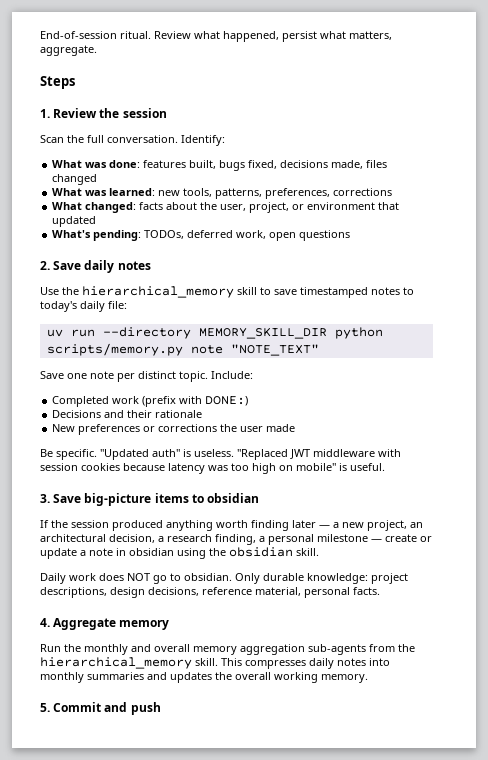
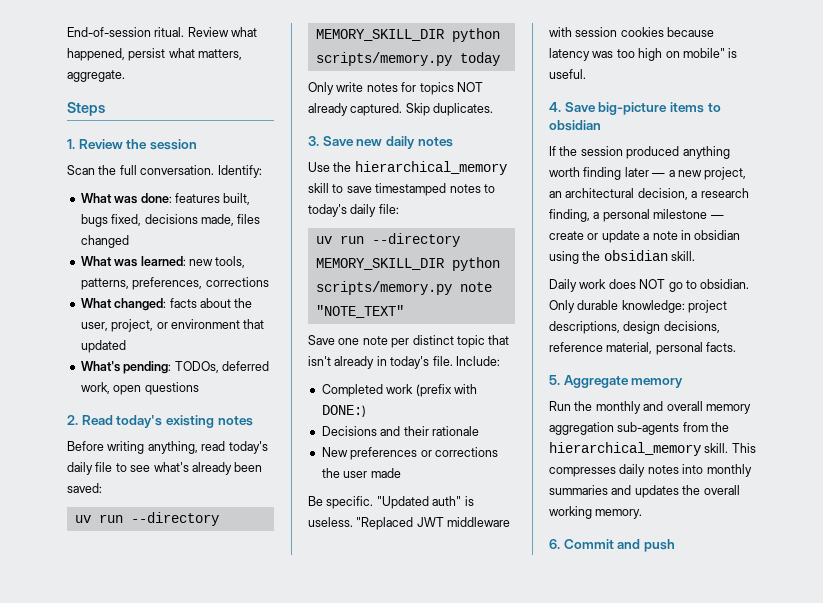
- 2. Save daily notes
+ 2. Read today's existing notes
+ Before writing anything, read today's daily file to see what's already been saved:
+ uv run --directory MEMORY_SKILL_DIR python scripts/memory.py today
+ Only write notes for topics NOT already captured. Skip duplicates.
+ 3. Save new daily notes
- Save one note per distinct topic.
+ Save one note per distinct topic that isn't already in today's file.
- 3. Save big-picture items to obsidian
+ 4. Save big-picture items to obsidian
- 4. Aggregate memory
+ 5. Aggregate memory
- 5. Commit and push
+ 6. Commit and push

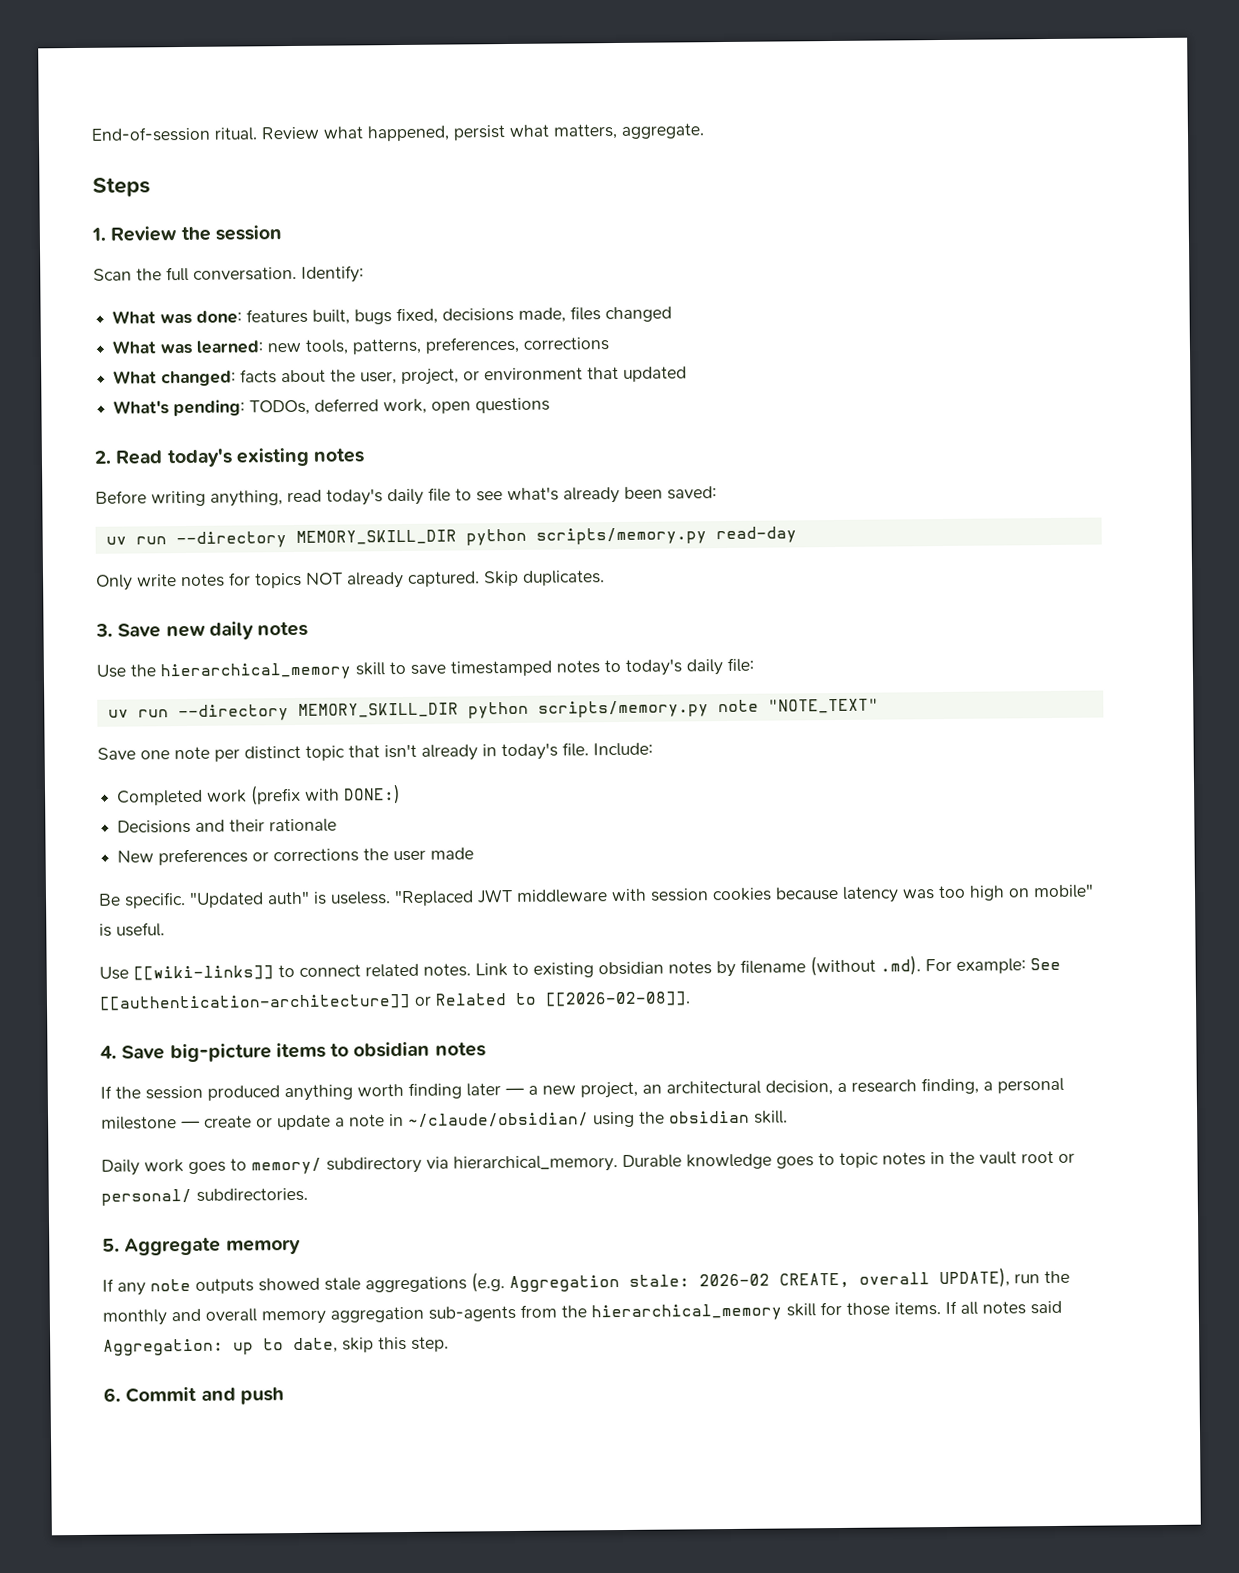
- uv run --directory MEMORY_SKILL_DIR python scripts/memory.py today
+ uv run --directory MEMORY_SKILL_DIR python scripts/memory.py read-day
+ Use [[wiki-links]] to connect related notes. Link to existing obsidian notes by filename (without .md). For example: See [[authentication-architecture]] or Related to [[2026-02-08]].
- 4. Save big-picture items to obsidian
+ 4. Save big-picture items to obsidian notes
- If the session produced anything worth finding later — a new project, an architectural decision, a research finding, a personal milestone — create or update a note in obsidian using the obsidian skill.
+ If the session produced anything worth finding later — a new project, an architectural decision, a research finding, a personal milestone — create or update a note in ~/claude/obsidian/ using the obsidian skill.
- Daily work does NOT go to obsidian. Only durable knowledge: project descriptions, design decisions, reference material, personal facts.
+ Daily work goes to memory/ subdirectory via hierarchical_memory. Durable knowledge goes to topic notes in the vault root or personal/ subdirectories.
  5. Aggregate memory
- Run the monthly and overall memory aggregation sub-agents from the hierarchical_memory skill. This compresses daily notes into monthly summaries and updates the overall working memory.
+ If any note outputs showed stale aggregations (e.g. Aggregation stale: 2026-02 CREATE, overall UPDATE), run the monthly and overall memory aggregation sub-agents from the hierarchical_memory skill for those items. If all notes said Aggregation: up to date, skip this step.

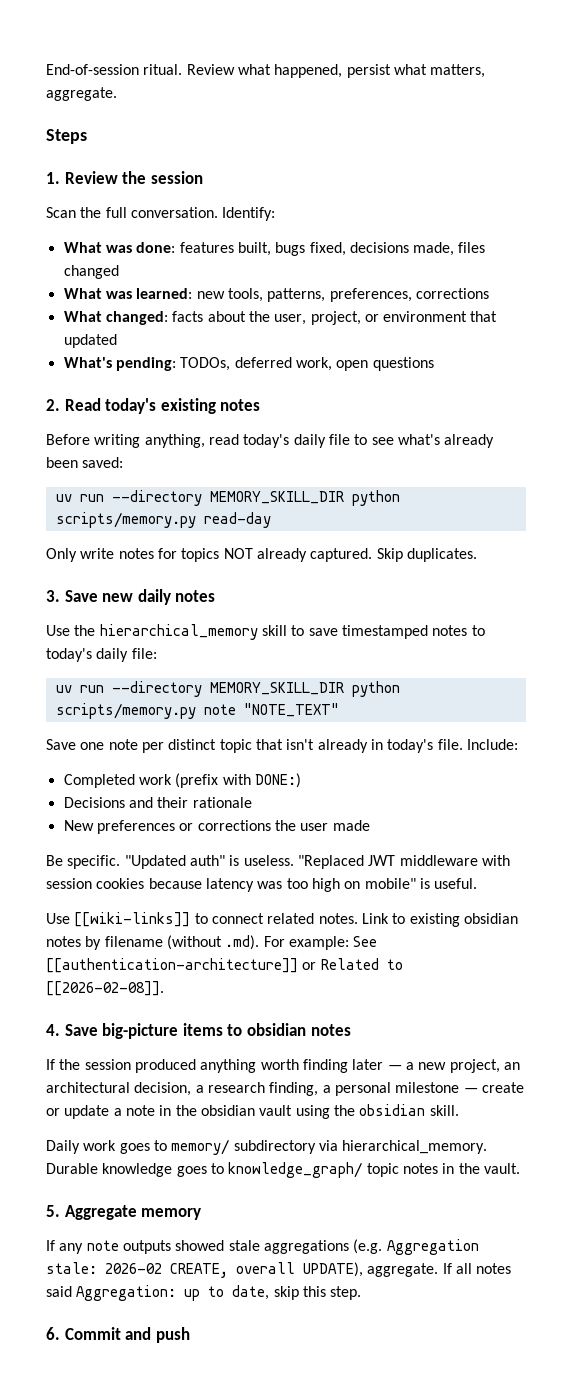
- If the session produced anything worth finding later — a new project, an architectural decision, a research finding, a personal milestone — create or update a note in ~/claude/obsidian/ using the obsidian skill.
+ If the session produced anything worth finding later — a new project, an architectural decision, a research finding, a personal milestone — create or update a note in the obsidian vault using the obsidian skill.
- Durable knowledge goes to topic notes in the vault root or personal/ subdirectories.
+ Durable knowledge goes to knowledge_graph/ topic notes in the vault.
- If any note outputs showed stale aggregations (e.g. Aggregation stale: 2026-02 CREATE, overall UPDATE), run the monthly and overall memory aggregation sub-agents from the hierarchical_memory skill for those items.
+ If any note outputs showed stale aggregations (e.g. Aggregation stale: 2026-02 CREATE, overall UPDATE), aggregate.

